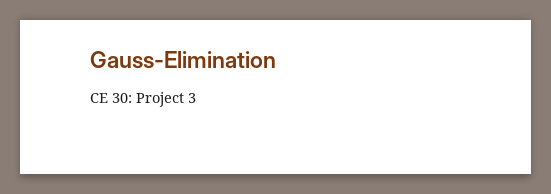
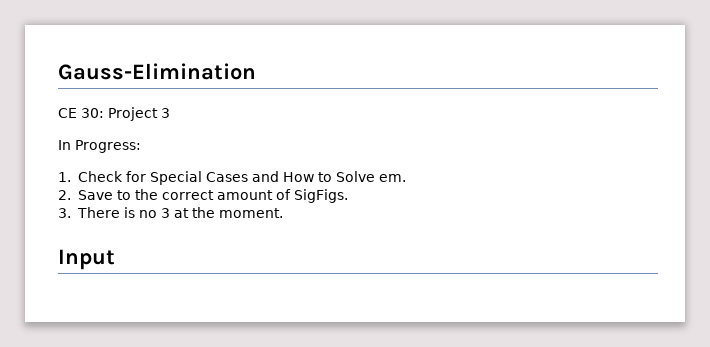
+ In Progress:
+ 1. Check for Special Cases and How to Solve em.
+ 2. Save to the correct amount of SigFigs.
+ 3. There is no 3 at the moment.
+ Input

